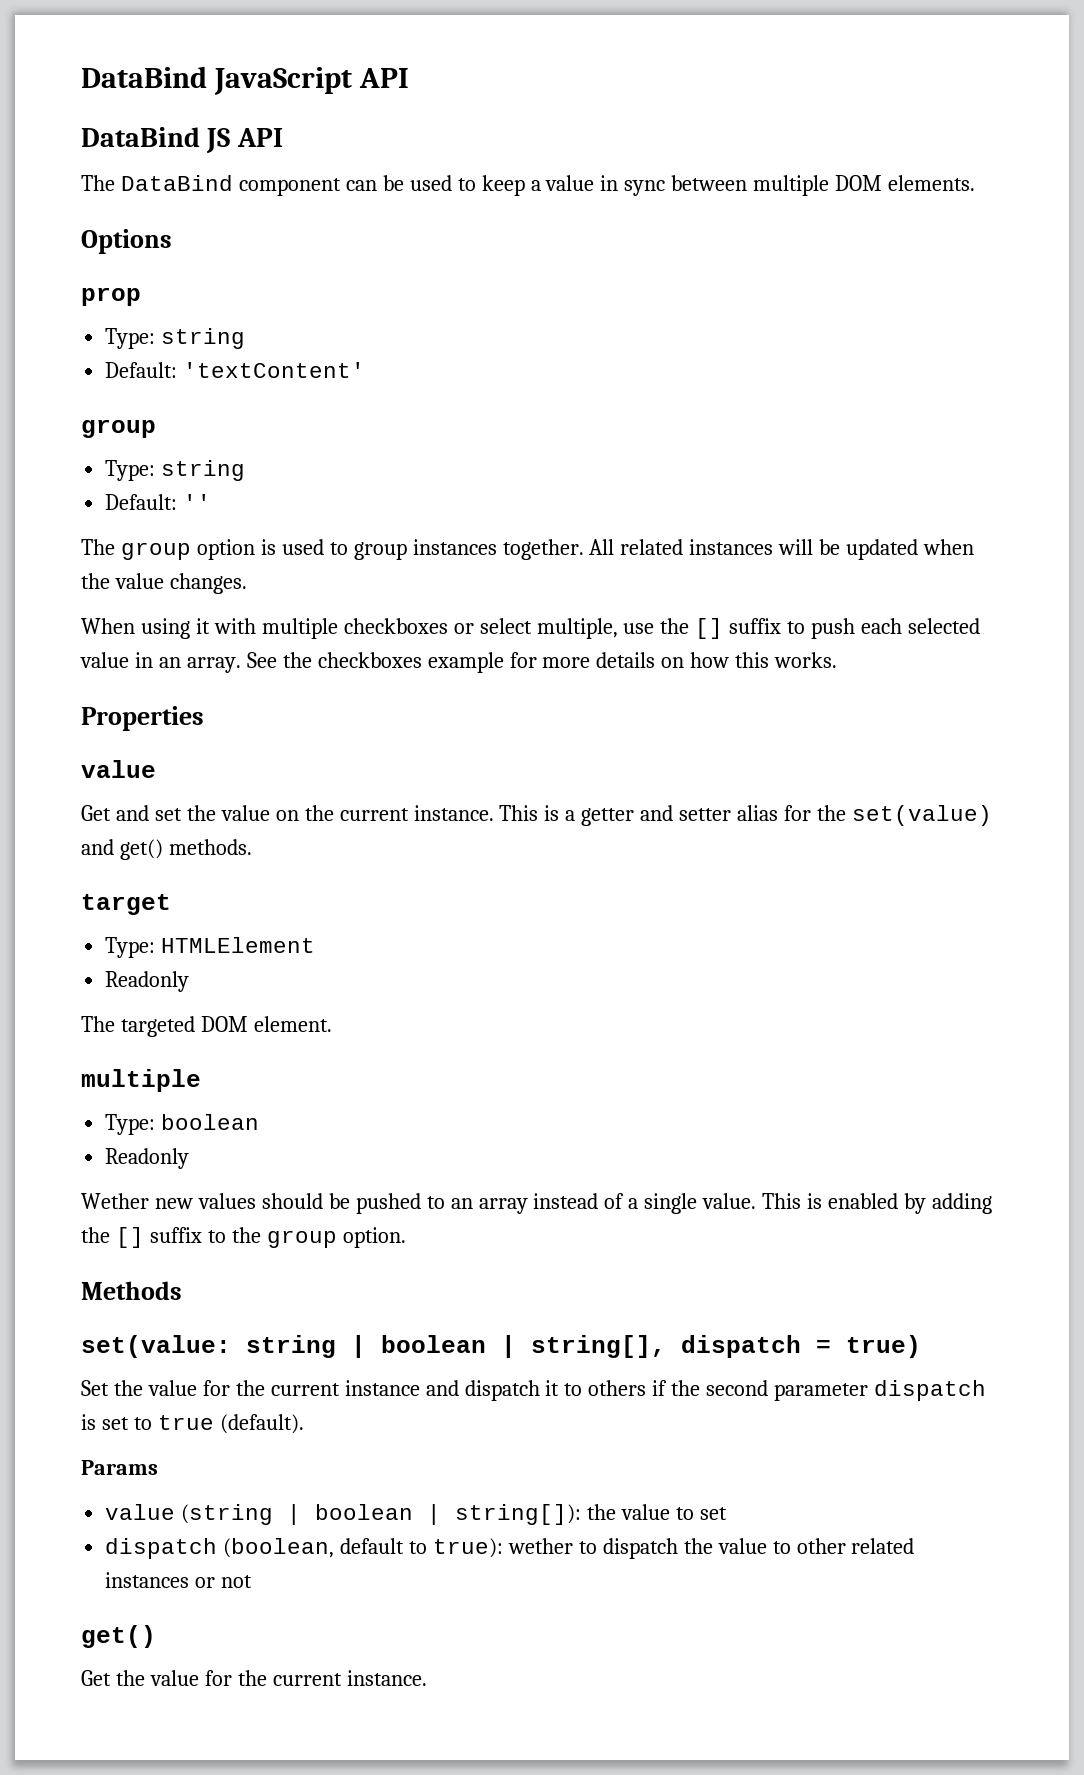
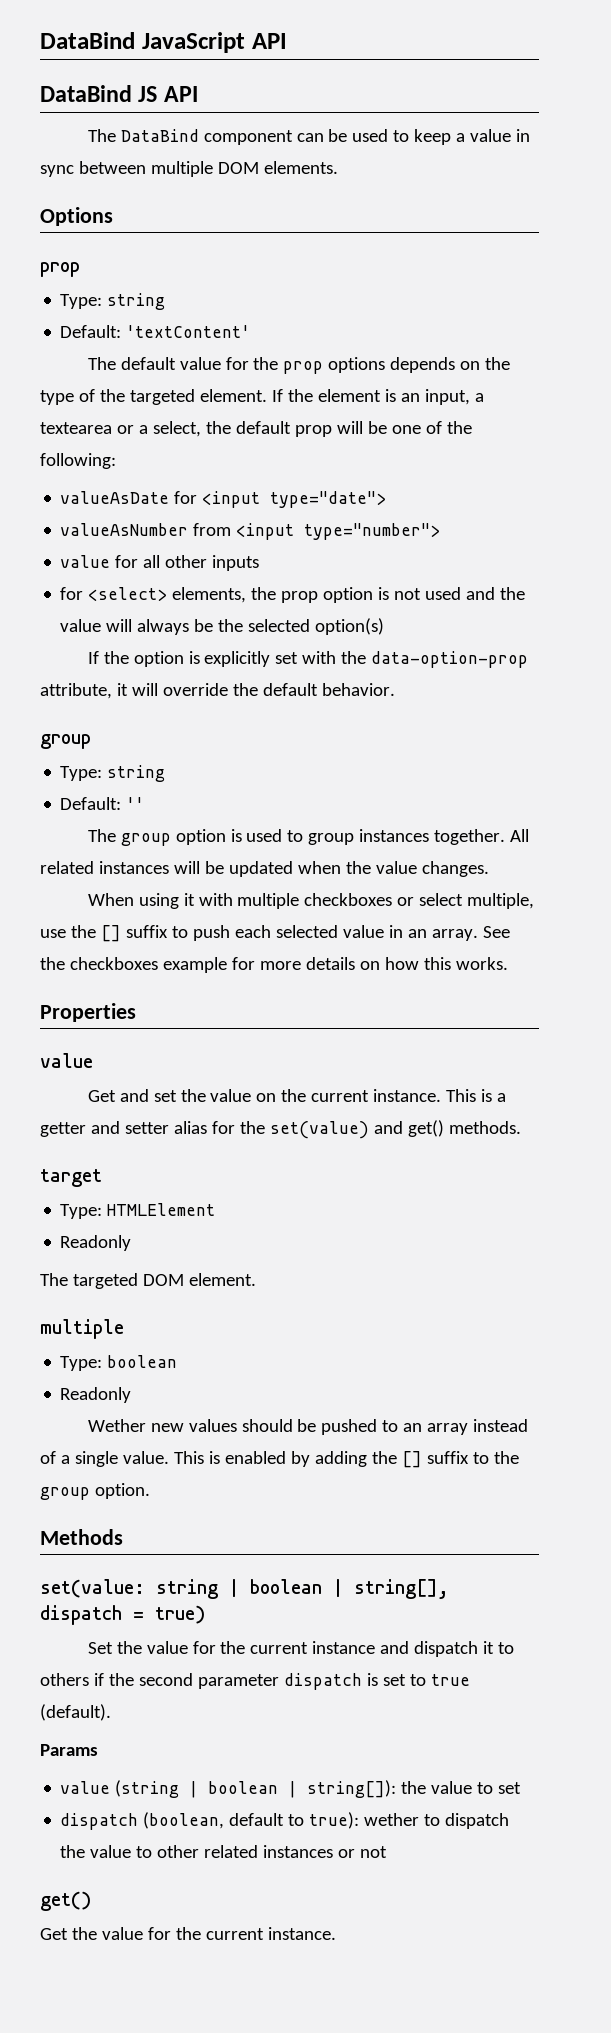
+ The default value for the prop options depends on the type of the targeted element. If the element is an input, a textearea or a select, the default prop will be one of the following:
+ valueAsDate for <input type="date">
+ valueAsNumber from <input type="number">
+ value for all other inputs
+ for <select> elements, the prop option is not used and the value will always be the selected option(s)
+ If the option is explicitly set with the data-option-prop attribute, it will override the default behavior.

